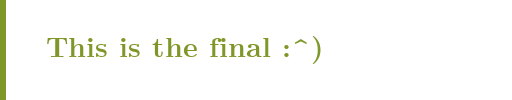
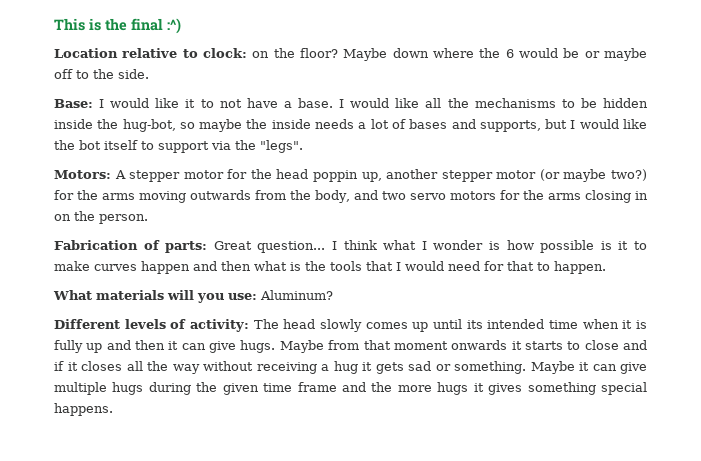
+ Location relative to clock: on the floor? Maybe down where the 6 would be or maybe off to the side.
+ Base: I would like it to not have a base. I would like all the mechanisms to be hidden inside the hug-bot, so maybe the inside needs a lot of bases and supports, but I would like the bot itself to support via the "legs".
+ Motors: A stepper motor for the head poppin up, another stepper motor (or maybe two?) for the arms moving outwards from the body, and two servo motors for the arms closing in on the person.
+ Fabrication of parts: Great question... I think what I wonder is how possible is it to make curves happen and then what is the tools that I would need for that to happen.
+ What materials will you use: Aluminum?
+ Different levels of activity: The head slowly comes up until its intended time when it is fully up and then it can give hugs. Maybe from that moment onwards it starts to close and if it closes all the way without receiving a hug it gets sad or something. Maybe it can give multiple hugs during the given time frame and the more hugs it gives something special happens.

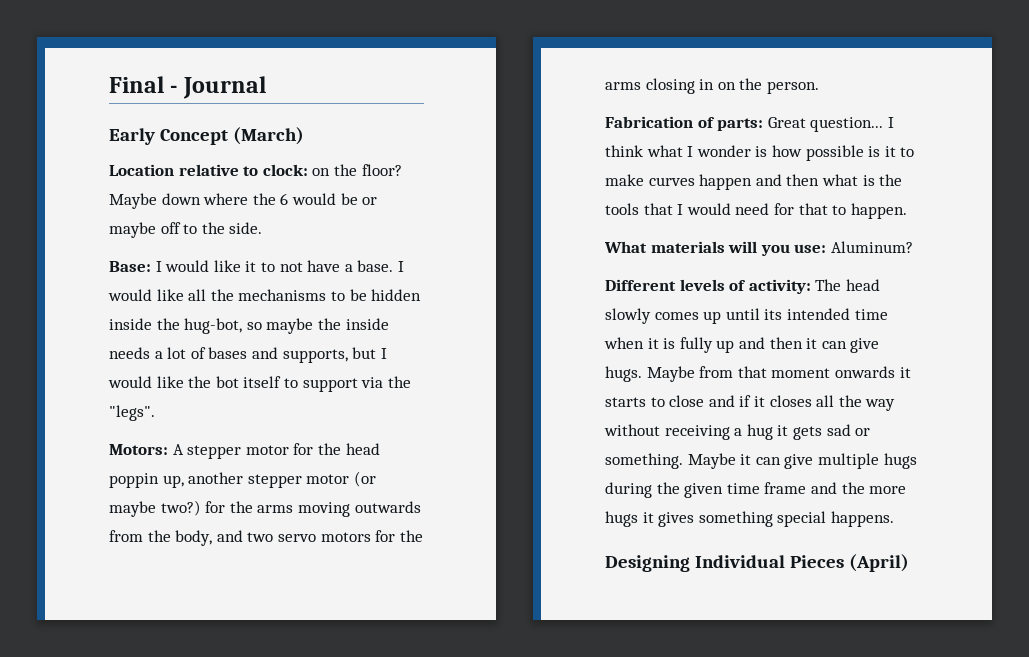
- This is the final :^)
+ Final - Journal
+ Early Concept (March)
+ Designing Individual Pieces (April)

